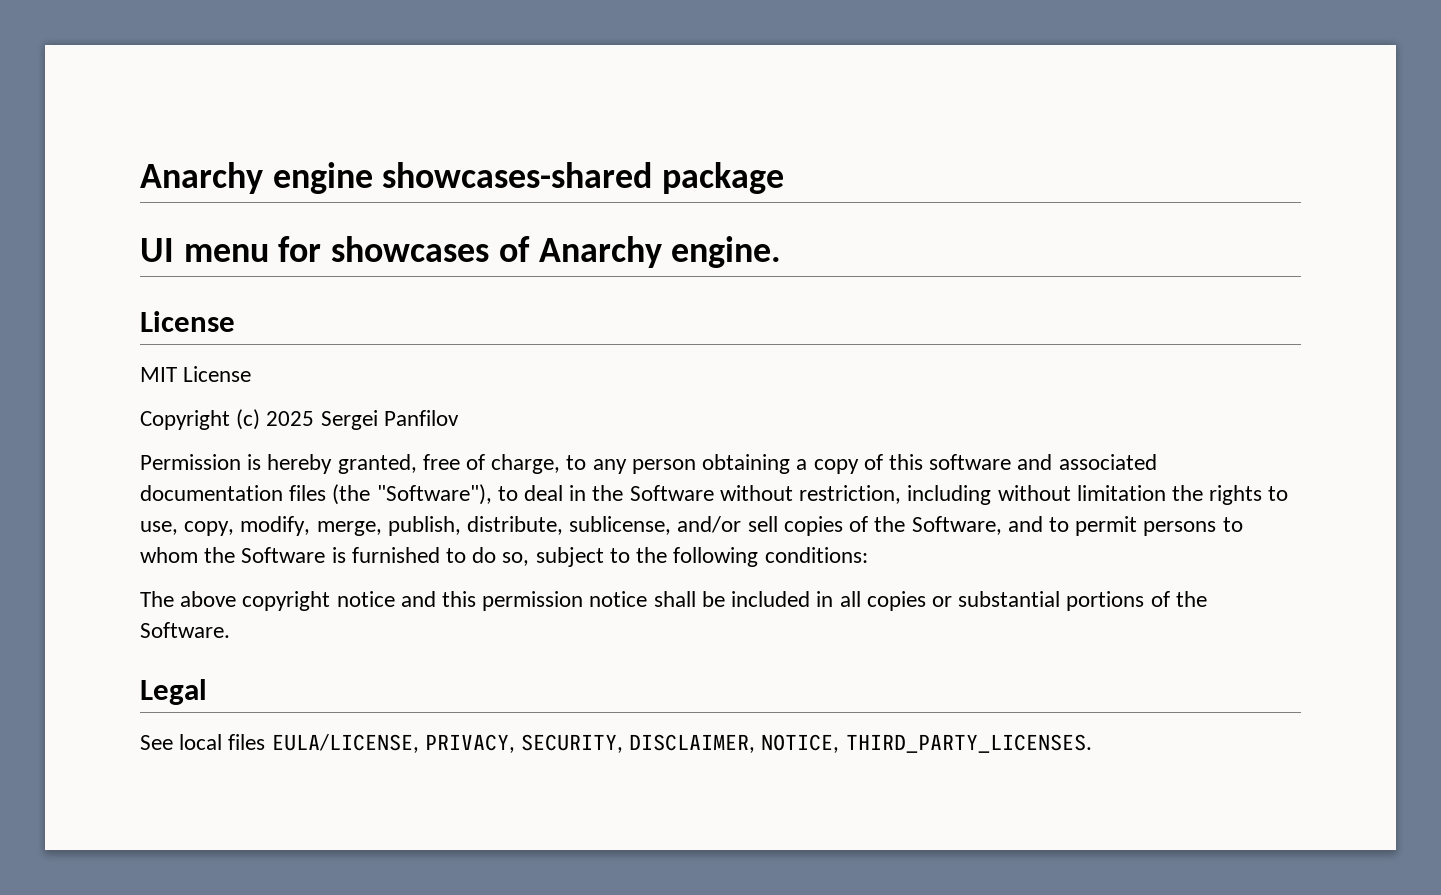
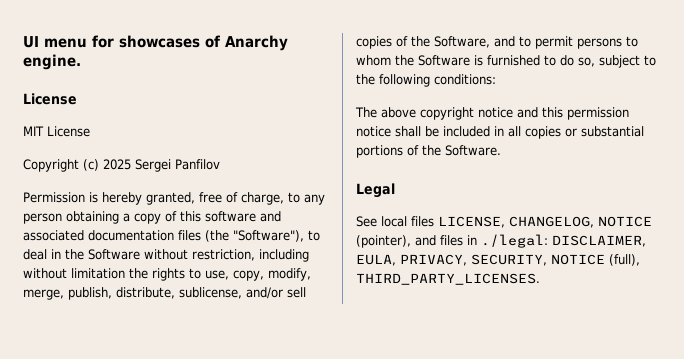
- Anarchy engine showcases-shared package
- See local files EULA/LICENSE, PRIVACY, SECURITY, DISCLAIMER, NOTICE, THIRD_PARTY_LICENSES.
+ See local files LICENSE, CHANGELOG, NOTICE (pointer), and files in ./legal: DISCLAIMER, EULA, PRIVACY, SECURITY, NOTICE (full), THIRD_PARTY_LICENSES.

